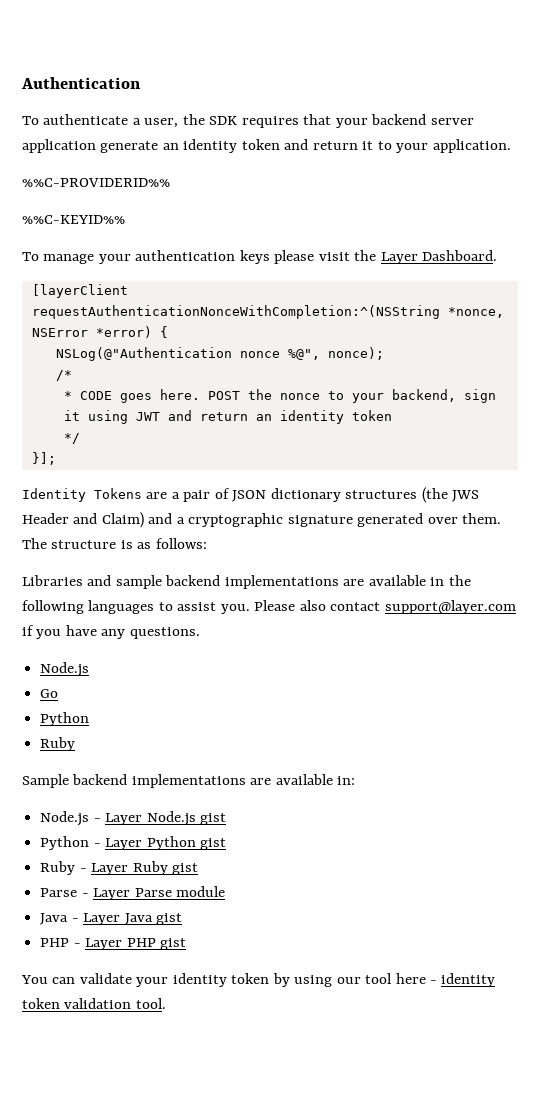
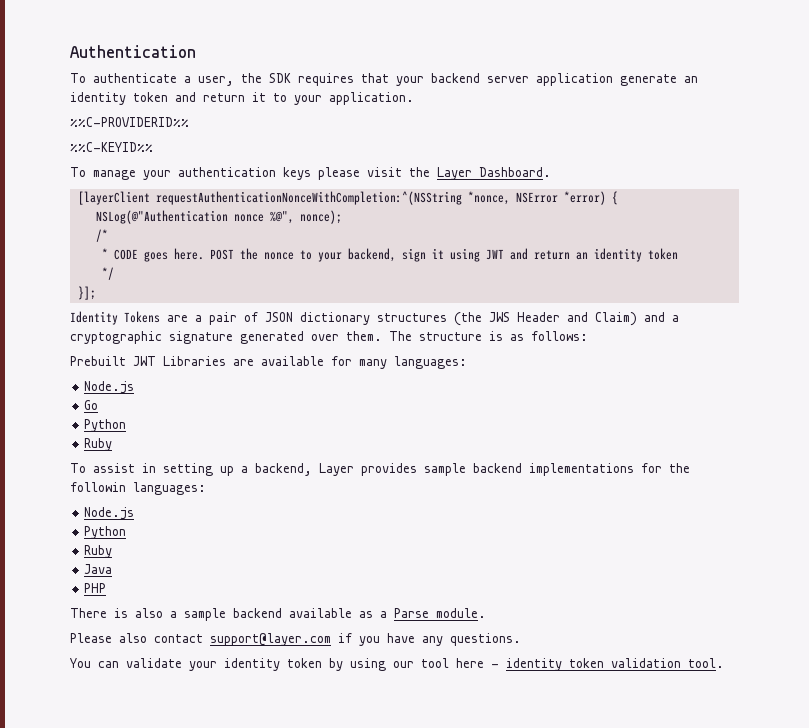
- Libraries and sample backend implementations are available in the following languages to assist you. Please also contact support@layer.com if you have any questions.
+ Prebuilt JWT Libraries are available for many languages:
  Node.js
  Go
  Python
  Ruby
- Sample backend implementations are available in:
- Node.js - Layer Node.js gist
- Python - Layer Python gist
- Ruby - Layer Ruby gist
- Parse - Layer Parse module
- Java - Layer Java gist
- PHP - Layer PHP gist
+ To assist in setting up a backend, Layer provides sample backend implementations for the followin languages:
+ Node.js
+ Python
+ Ruby
+ Java
+ PHP
+ There is also a sample backend available as a Parse module.
+ Please also contact support@layer.com if you have any questions.

